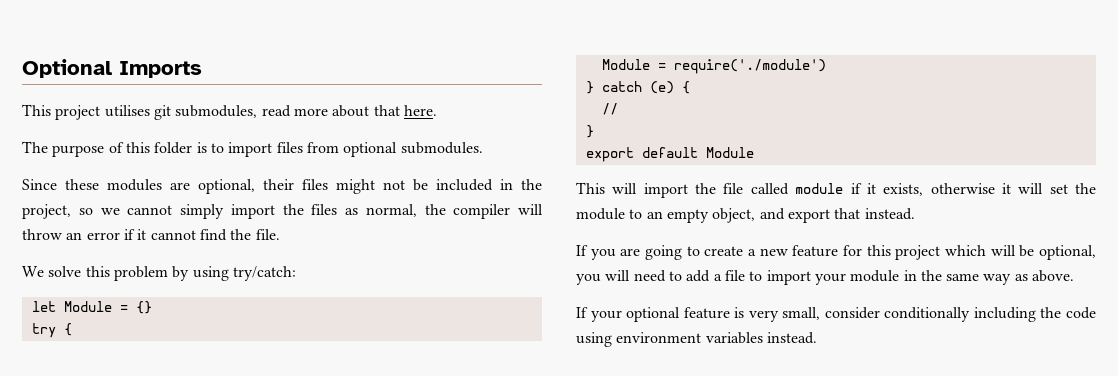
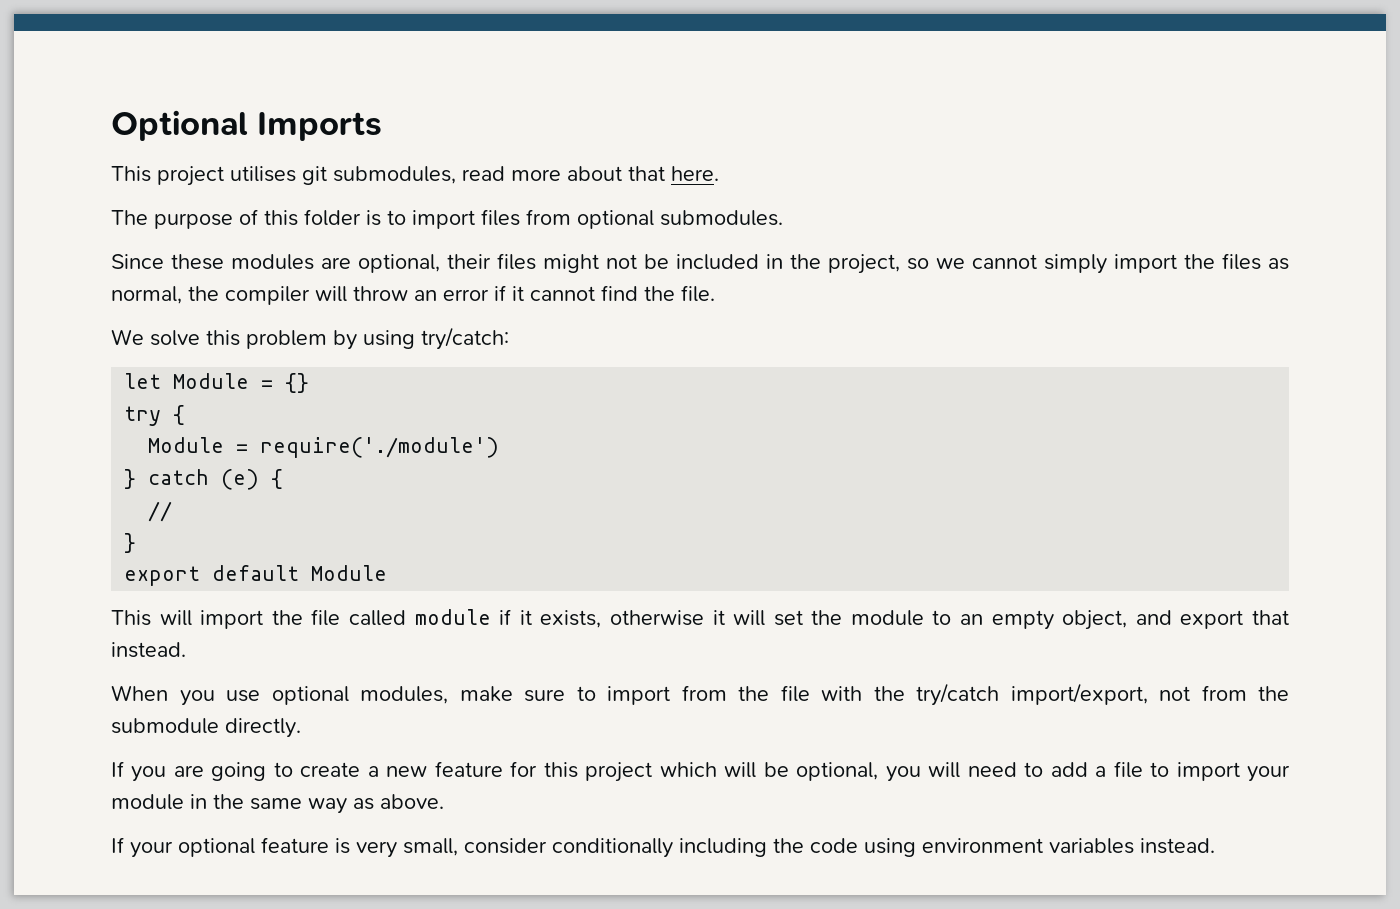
+ When you use optional modules, make sure to import from the file with the try/catch import/export, not from the submodule directly.

